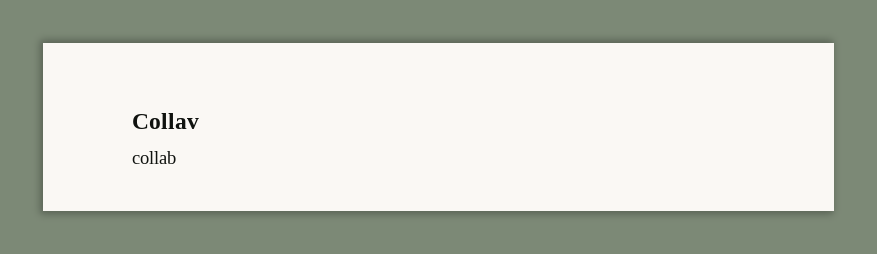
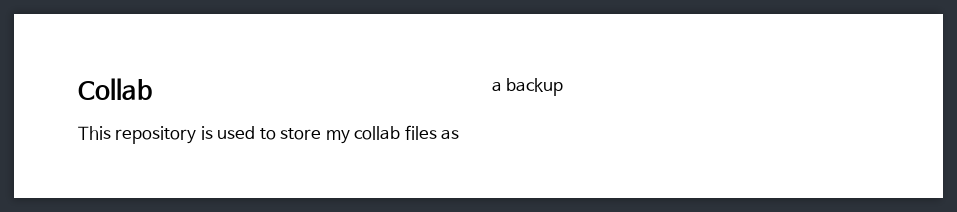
- Collav
- collab
+ Collab
+ This repository is used to store my collab files as a backup

